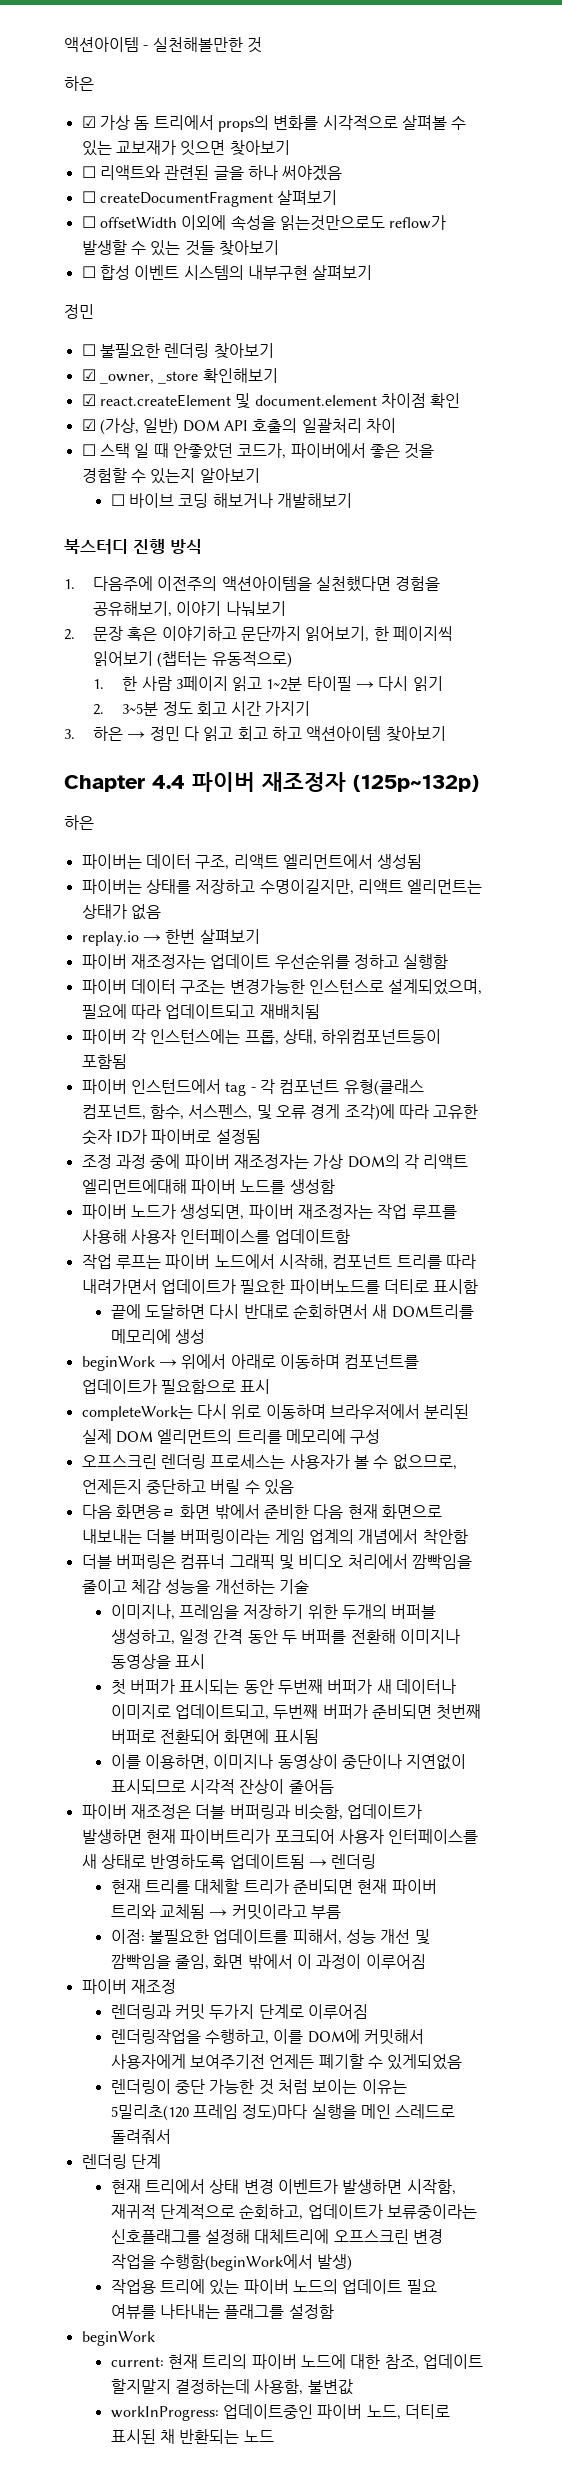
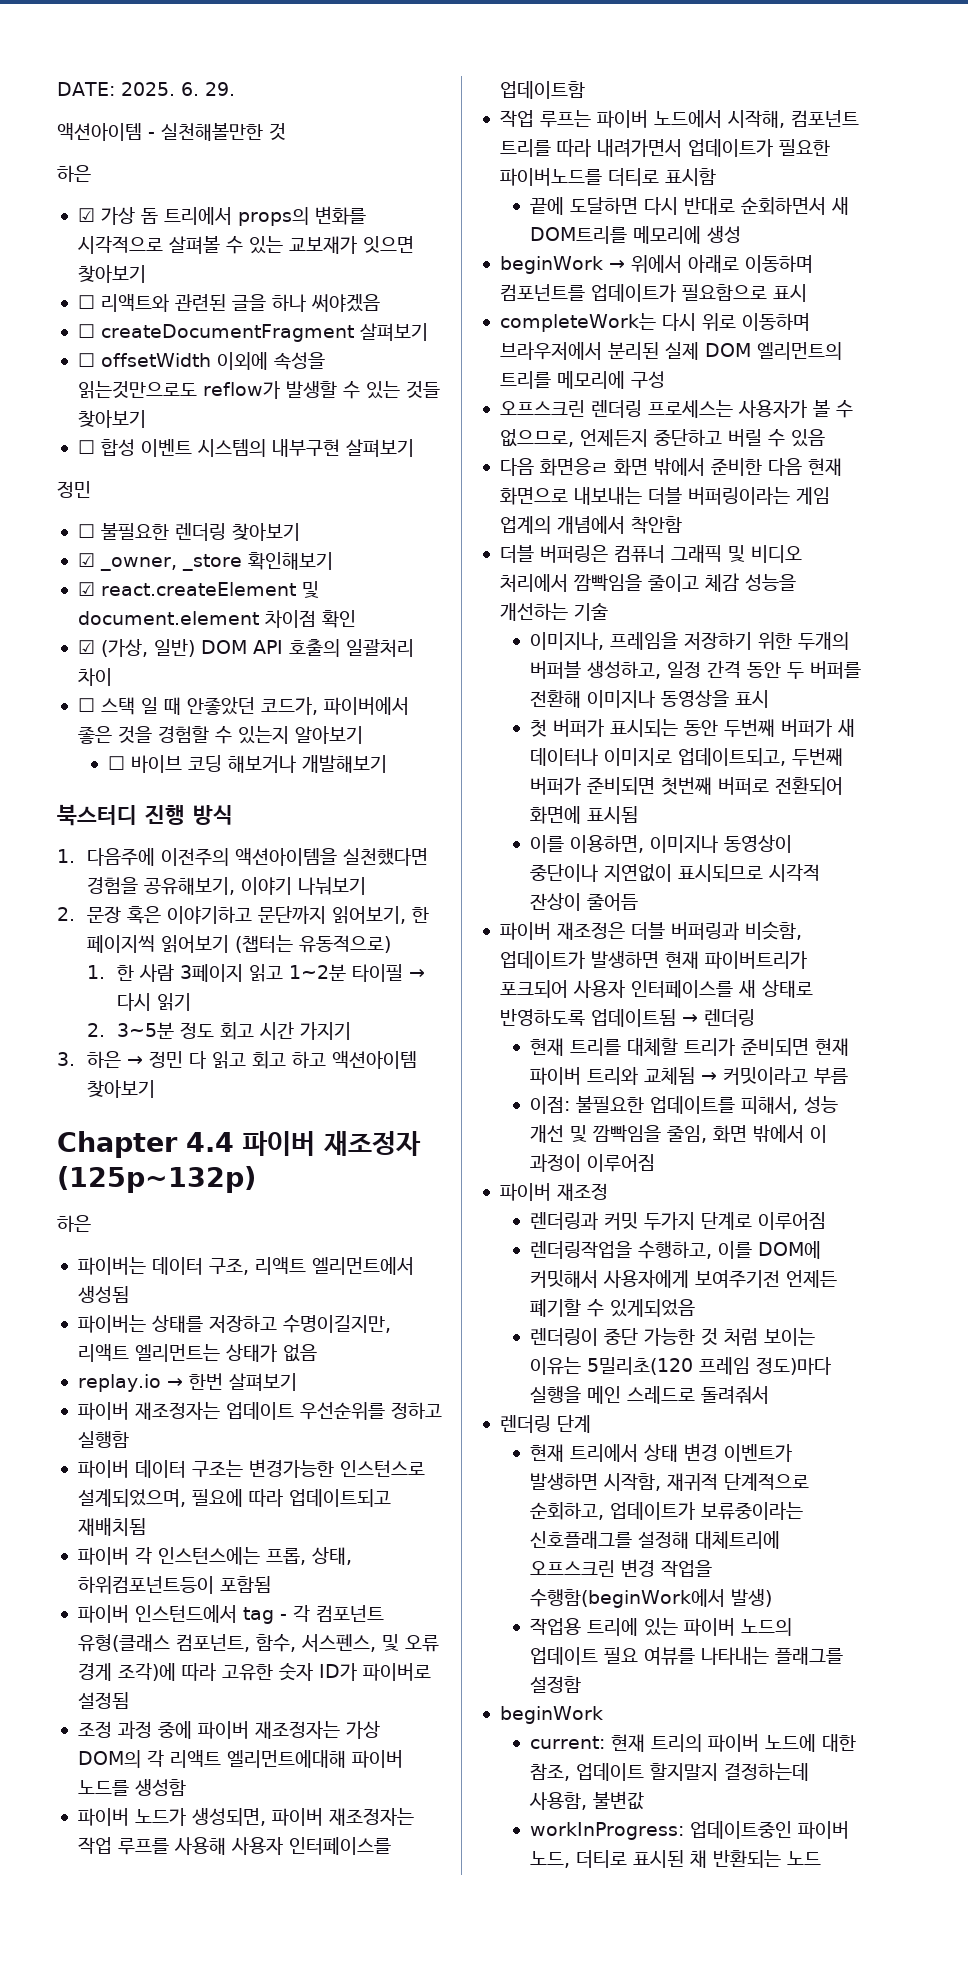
+ DATE: 2025. 6. 29.

